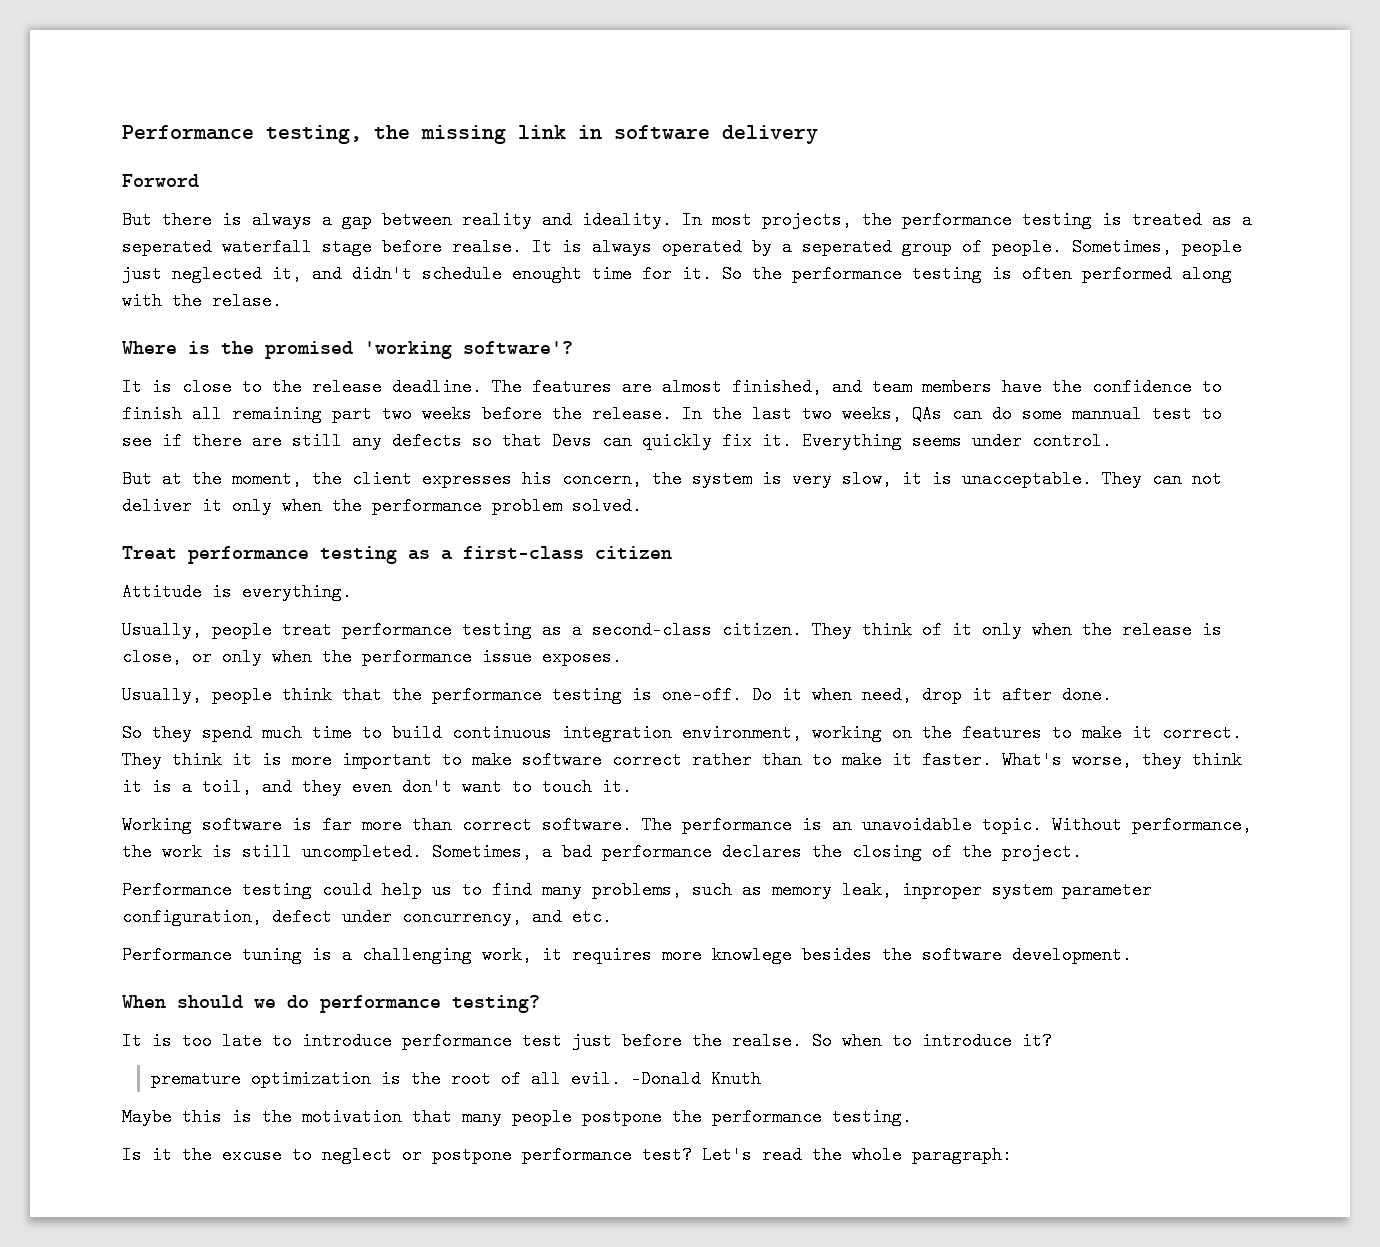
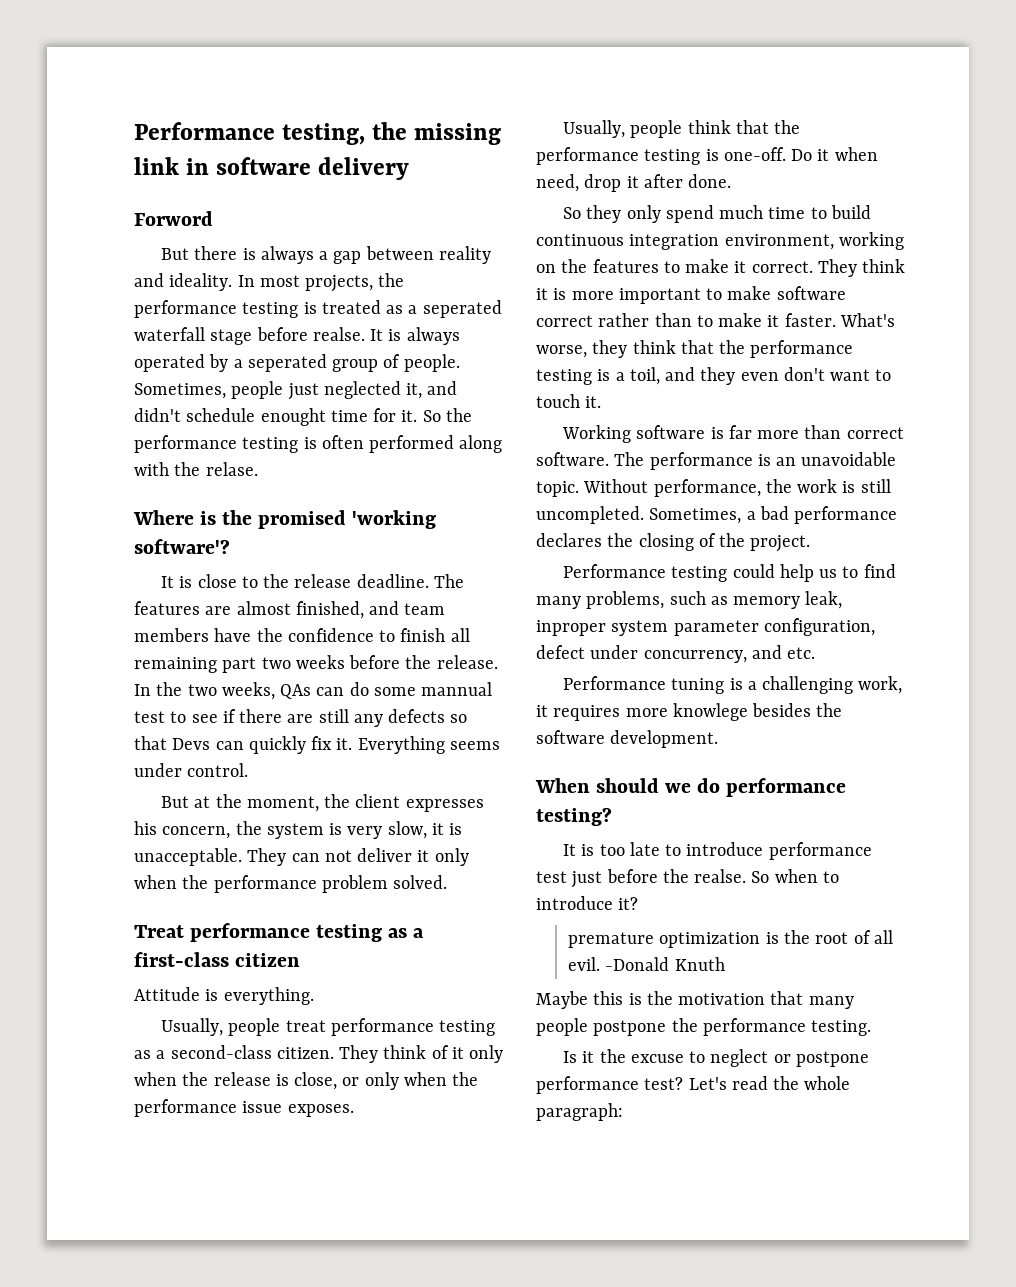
- In the last two weeks, QAs can do some mannual test to see if there are still any defects so that Devs can quickly fix it.
+ In the two weeks, QAs can do some mannual test to see if there are still any defects so that Devs can quickly fix it.
- So they spend much time to build continuous integration environment, working on the features to make it correct.
+ So they only spend much time to build continuous integration environment, working on the features to make it correct.
- What's worse, they think it is a toil, and they even don't want to touch it.
+ What's worse, they think that the performance testing is a toil, and they even don't want to touch it.

